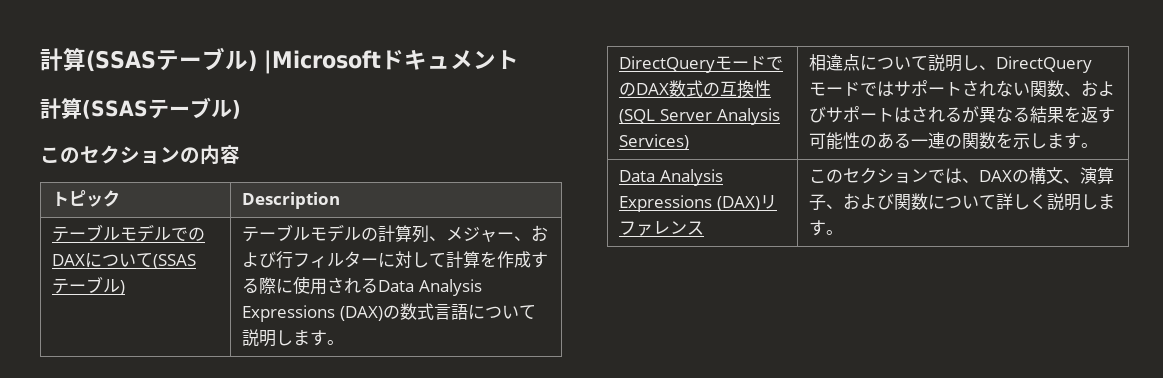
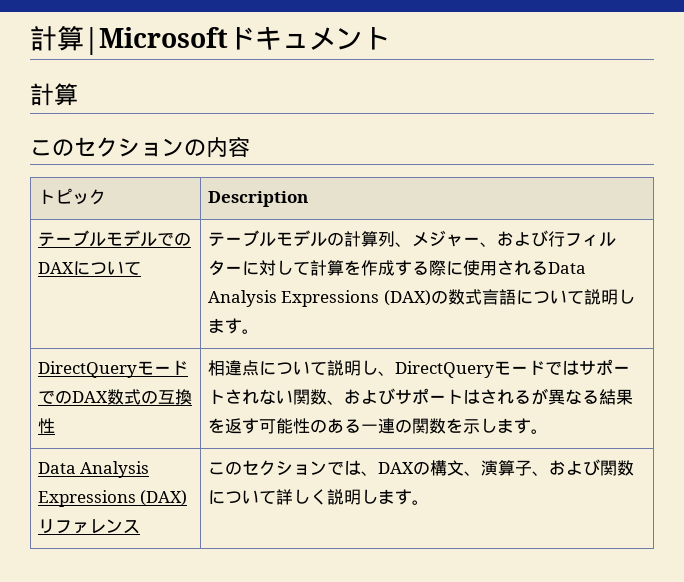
- 計算(SSASテーブル) |Microsoftドキュメント
- 計算(SSASテーブル)
+ 計算|Microsoftドキュメント
+ 計算
- テーブルモデルでのDAXについて(SSASテーブル)
+ テーブルモデルでのDAXについて
- DirectQueryモードでのDAX数式の互換性(SQL Server Analysis Services)
+ DirectQueryモードでのDAX数式の互換性

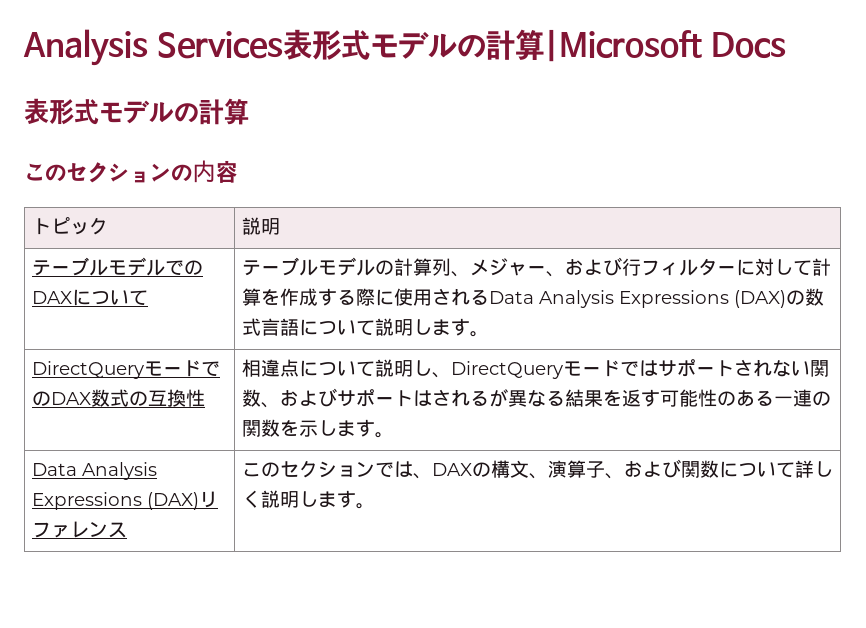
- 計算|Microsoftドキュメント
- 計算
+ Analysis Services表形式モデルの計算|Microsoft Docs
+ 表形式モデルの計算
- トピック | Description
+ トピック | 説明

